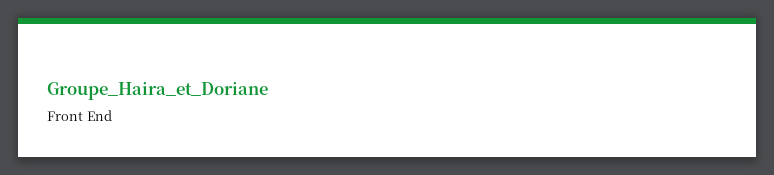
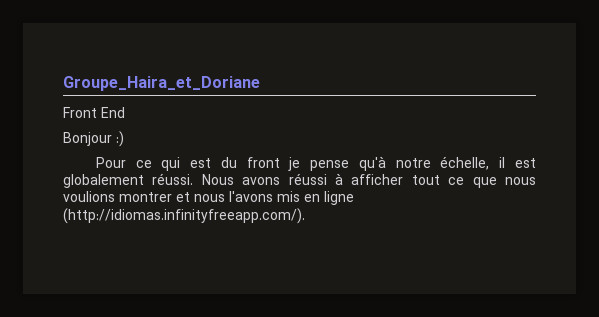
+ Bonjour :)
+ Pour ce qui est du front je pense qu'à notre échelle, il est globalement réussi. Nous avons réussi à afficher tout ce que nous voulions montrer et nous l'avons mis en ligne (http://idiomas.infinityfreeapp.com/).

